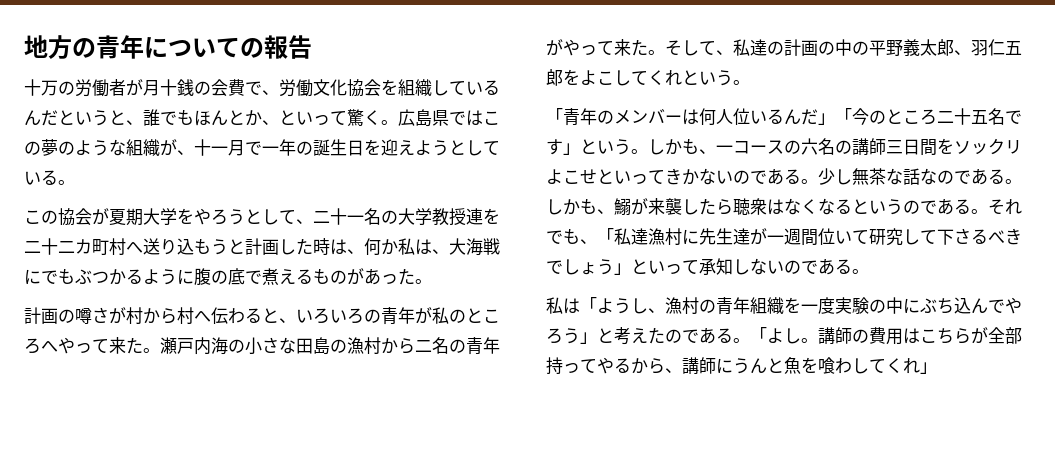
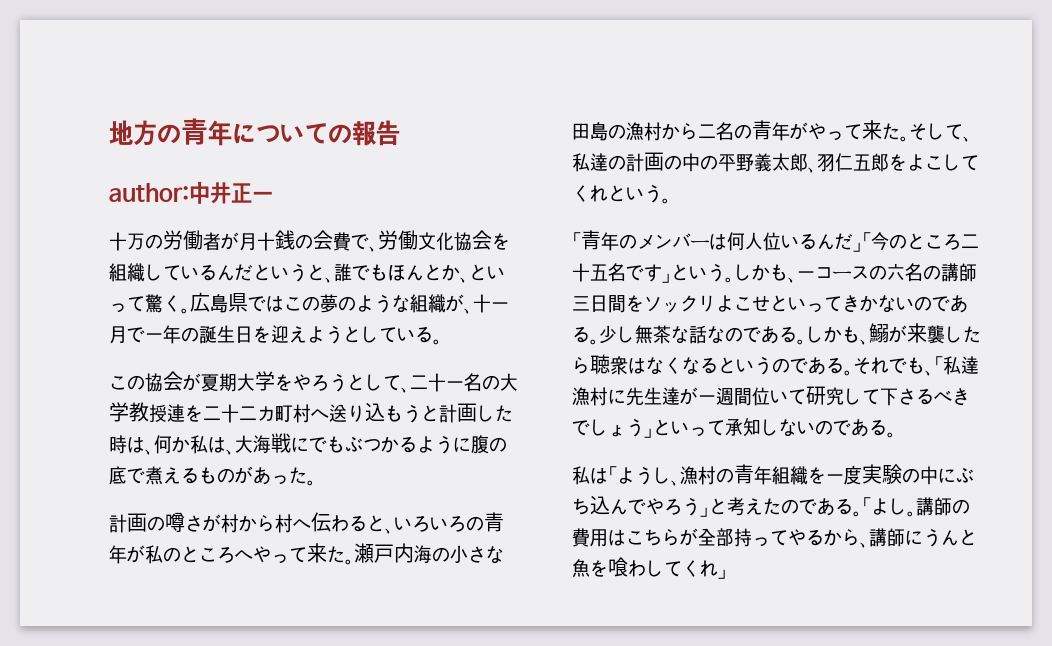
+ author:中井正一

